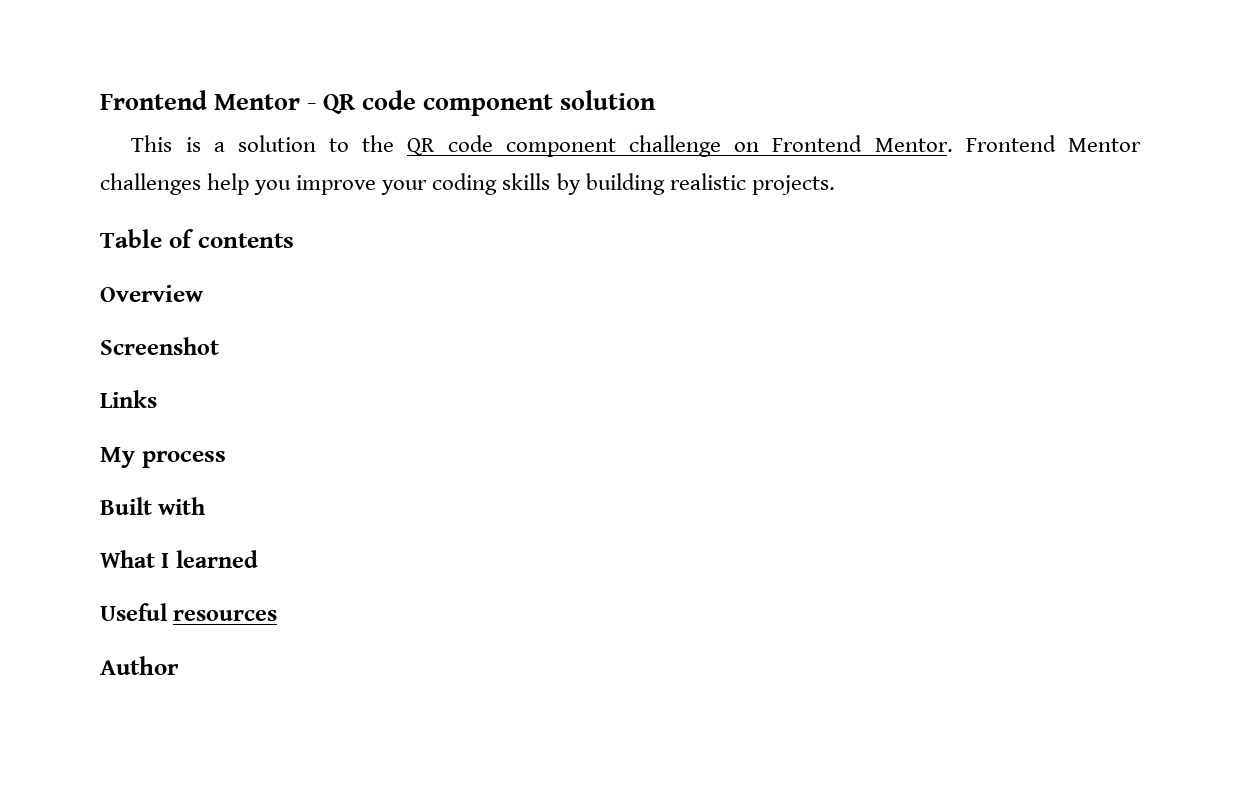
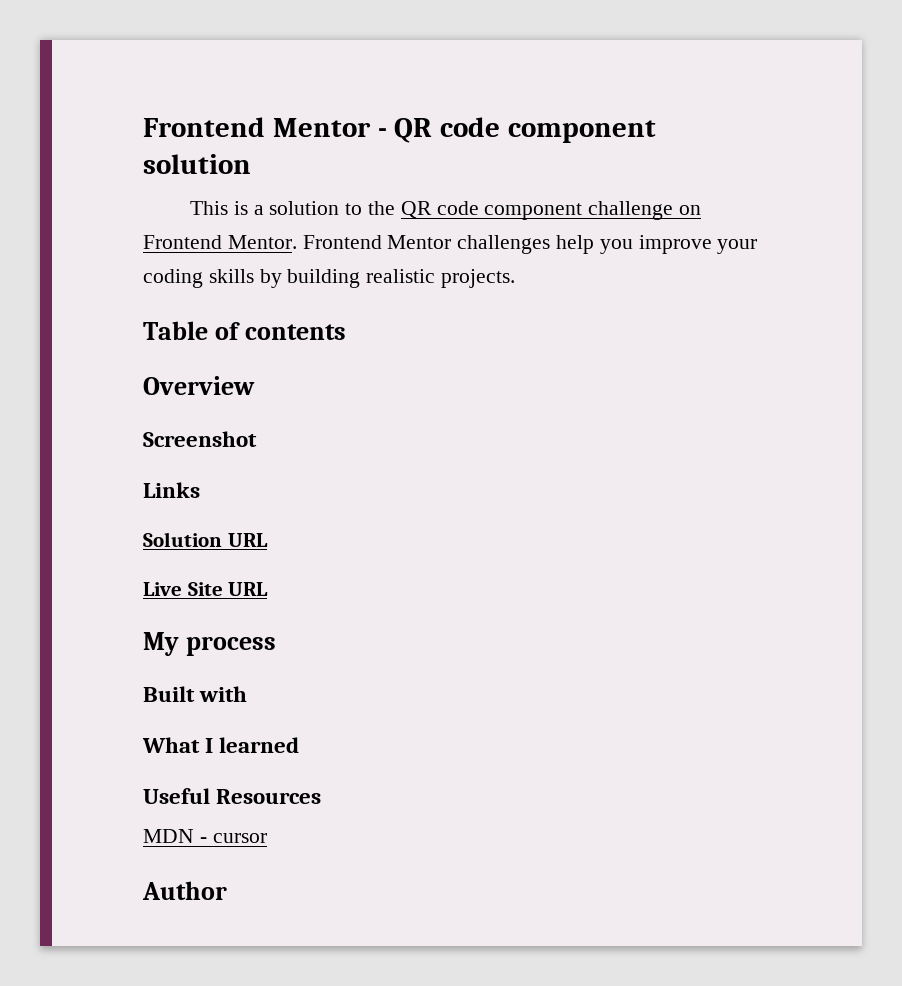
+ Solution URL
+ Live Site URL
- Useful resources
+ Useful Resources
+ MDN - cursor

